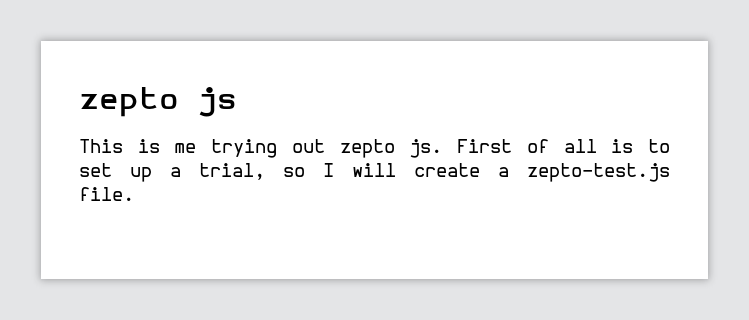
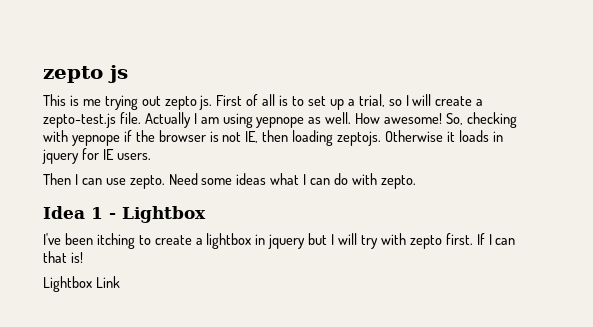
+ Actually I am using yepnope as well. How awesome! So, checking with yepnope if the browser is not IE, then loading zeptojs. Otherwise it loads in jquery for IE users.
+ Then I can use zepto. Need some ideas what I can do with zepto.
+ Idea 1 - Lightbox
+ I've been itching to create a lightbox in jquery but I will try with zepto first. If I can that is!
+ Lightbox Link

